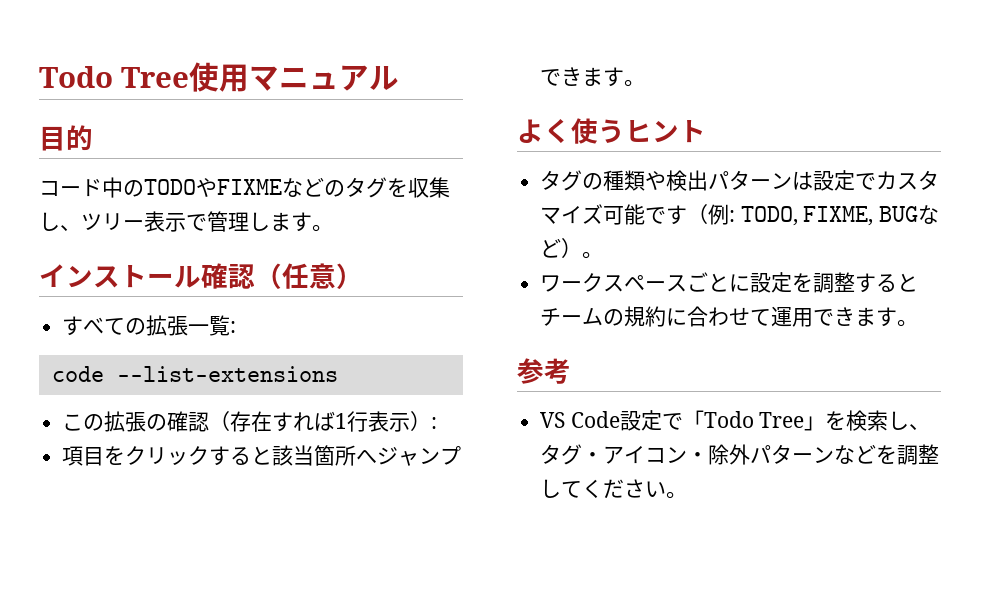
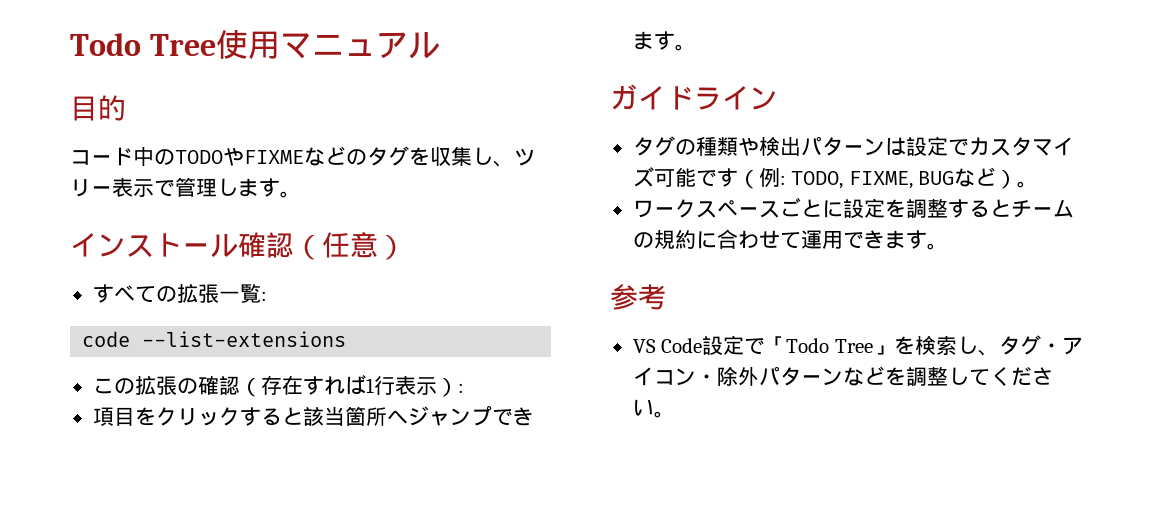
- よく使うヒント
+ ガイドライン

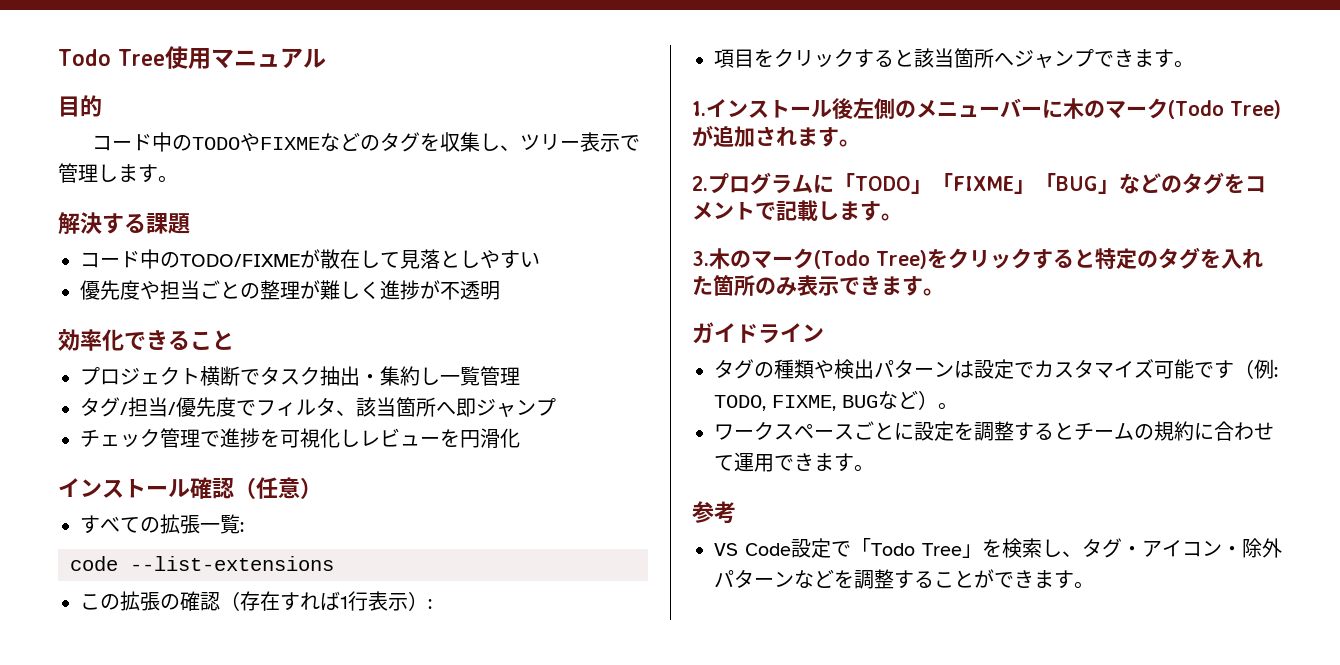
+ 解決する課題
+ コード中のTODO/FIXMEが散在して見落としやすい
+ 優先度や担当ごとの整理が難しく進捗が不透明
+ 効率化できること
+ プロジェクト横断でタスク抽出・集約し一覧管理
+ タグ/担当/優先度でフィルタ、該当箇所へ即ジャンプ
+ チェック管理で進捗を可視化しレビューを円滑化
+ 1.インストール後左側のメニューバーに木のマーク(Todo Tree)が追加されます。
+ 2.プログラムに「TODO」「FIXME」「BUG」などのタグをコメントで記載します。
+ 3.木のマーク(Todo Tree)をクリックすると特定のタグを入れた箇所のみ表示できます。
- VS Code設定で「Todo Tree」を検索し、タグ・アイコン・除外パターンなどを調整してください。
+ VS Code設定で「Todo Tree」を検索し、タグ・アイコン・除外パターンなどを調整することができます。

